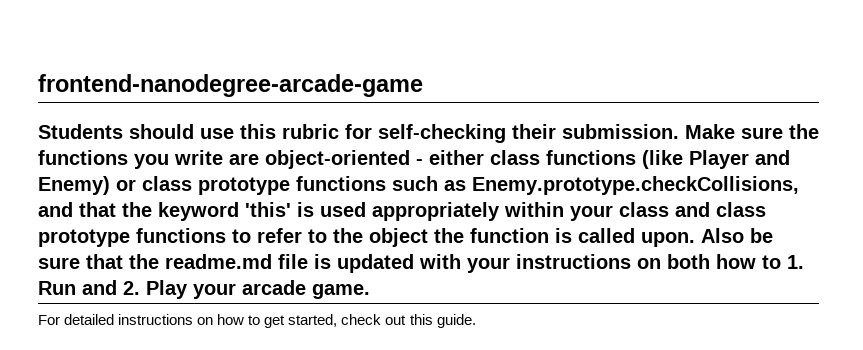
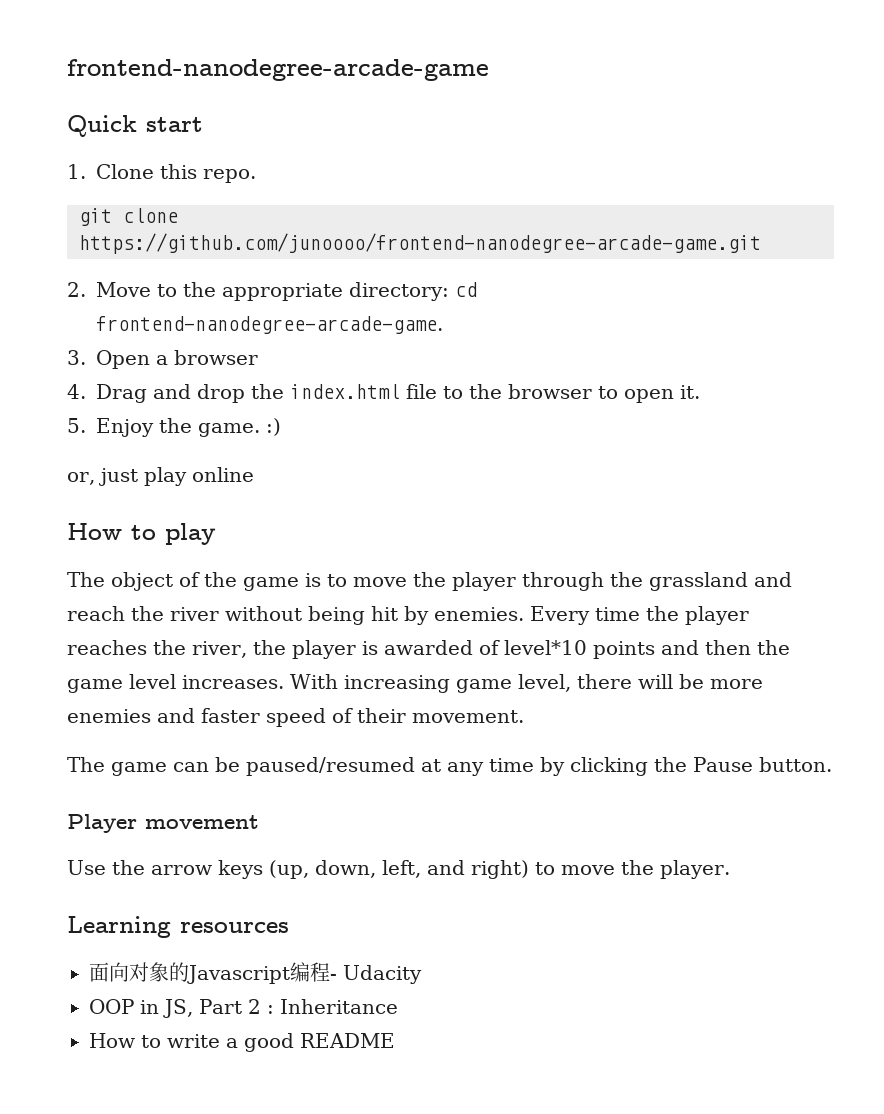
- Students should use this rubric for self-checking their submission. Make sure the functions you write are object-oriented - either class functions (like Player and Enemy) or class prototype functions such as Enemy.prototype.checkCollisions, and that the keyword 'this' is used appropriately within your class and class prototype functions to refer to the object the function is called upon. Also be sure that the readme.md file is updated with your instructions on both how to 1. Run and 2. Play your arcade game.
- For detailed instructions on how to get started, check out this guide.
+ Quick start
+ 1. Clone this repo.
+ git clone https://github.com/junoooo/frontend-nanodegree-arcade-game.git
+ 2. Move to the appropriate directory: cd frontend-nanodegree-arcade-game.
+ 3. Open a browser
+ 4. Drag and drop the index.html file to the browser to open it.
+ 5. Enjoy the game. :)
+ or, just play online
+ How to play
+ The object of the game is to move the player through the grassland and reach the river without being hit by enemies. Every time the player reaches the river, the player is awarded of level*10 points and then the game level increases. With increasing game level, there will be more enemies and faster speed of their movement.
+ The game can be paused/resumed at any time by clicking the Pause button.
+ Player movement
+ Use the arrow keys (up, down, left, and right) to move the player.
+ Learning resources
+ 面向对象的Javascript编程- Udacity
+ OOP in JS, Part 2 : Inheritance
+ How to write a good README

